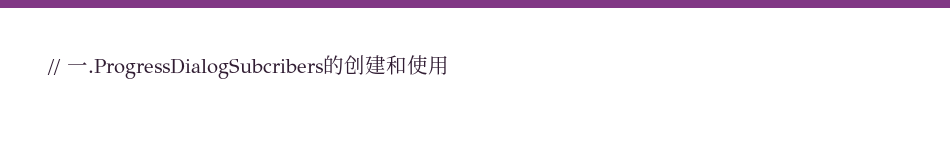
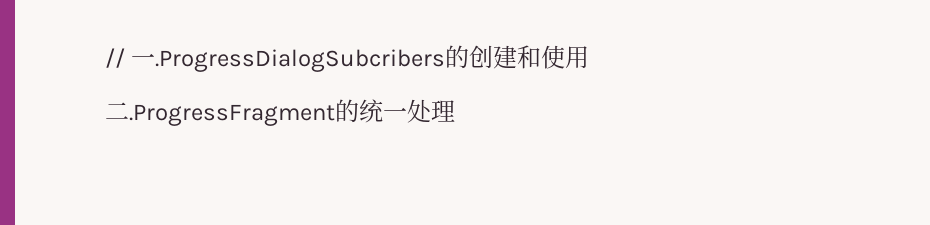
+ 二.ProgressFragment的统一处理

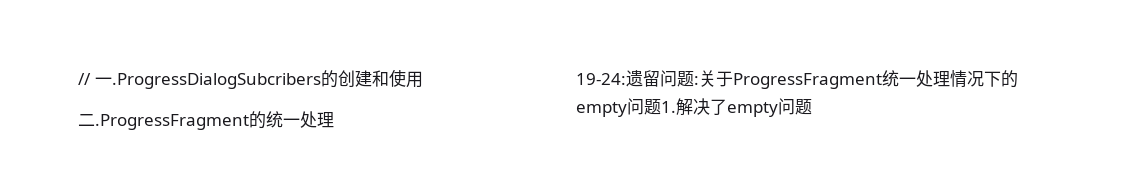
+ 19-24:遗留问题:关于ProgressFragment统一处理情况下的empty问题1.解决了empty问题

